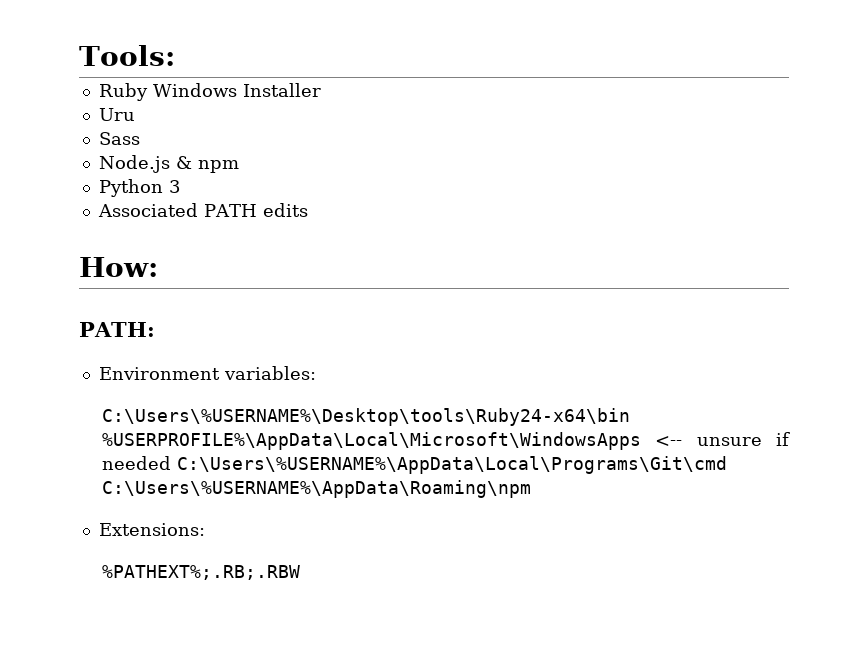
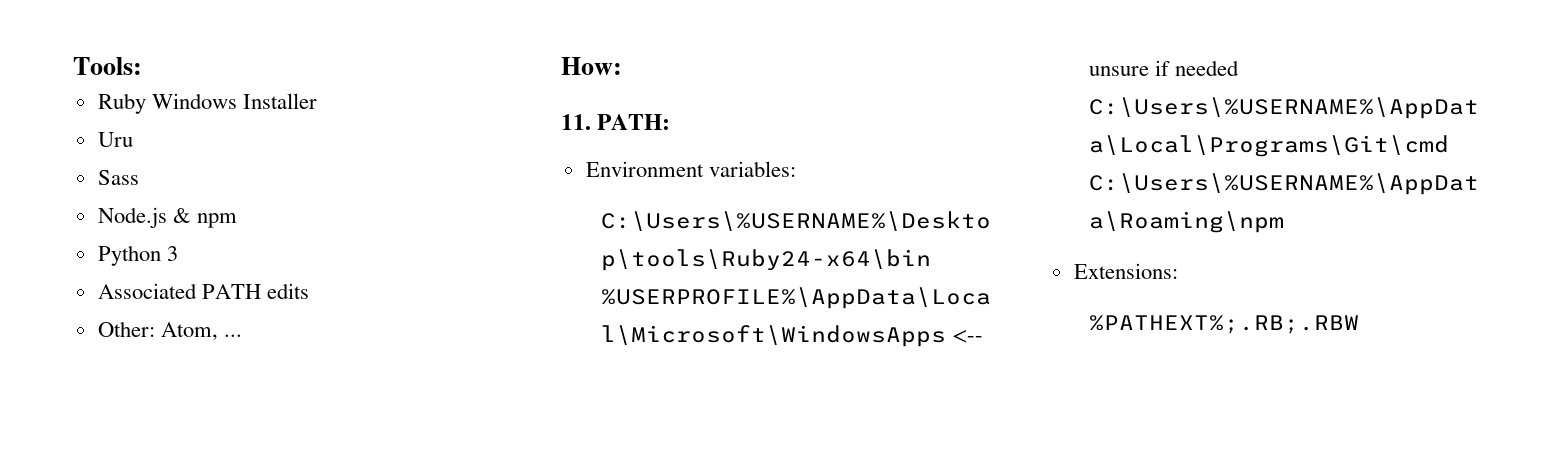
+ Other: Atom, ...
- PATH:
+ 11. PATH:

